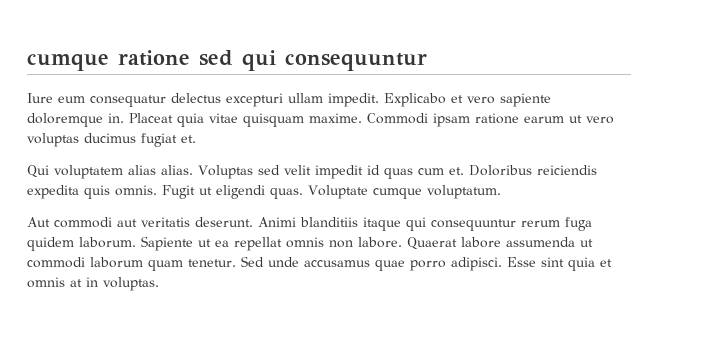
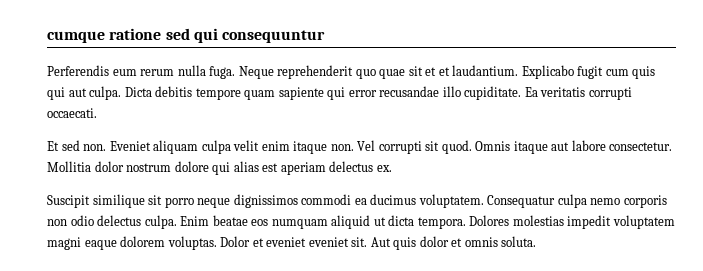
- Iure eum consequatur delectus excepturi ullam impedit. Explicabo et vero sapiente doloremque in. Placeat quia vitae quisquam maxime. Commodi ipsam ratione earum ut vero voluptas ducimus fugiat et.
- Qui voluptatem alias alias. Voluptas sed velit impedit id quas cum et. Doloribus reiciendis expedita quis omnis. Fugit ut eligendi quas. Voluptate cumque voluptatum.
- Aut commodi aut veritatis deserunt. Animi blanditiis itaque qui consequuntur rerum fuga quidem laborum. Sapiente ut ea repellat omnis non labore. Quaerat labore assumenda ut commodi laborum quam tenetur. Sed unde accusamus quae porro adipisci. Esse sint quia et omnis at in voluptas.
+ Perferendis eum rerum nulla fuga. Neque reprehenderit quo quae sit et et laudantium. Explicabo fugit cum quis qui aut culpa. Dicta debitis tempore quam sapiente qui error recusandae illo cupiditate. Ea veritatis corrupti occaecati.
+ Et sed non. Eveniet aliquam culpa velit enim itaque non. Vel corrupti sit quod. Omnis itaque aut labore consectetur. Mollitia dolor nostrum dolore qui alias est aperiam delectus ex.
+ Suscipit similique sit porro neque dignissimos commodi ea ducimus voluptatem. Consequatur culpa nemo corporis non odio delectus culpa. Enim beatae eos numquam aliquid ut dicta tempora. Dolores molestias impedit voluptatem magni eaque dolorem voluptas. Dolor et eveniet eveniet sit. Aut quis dolor et omnis soluta.

